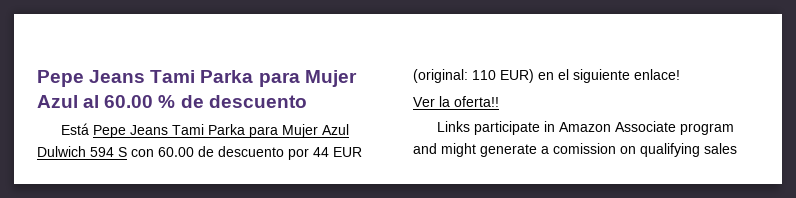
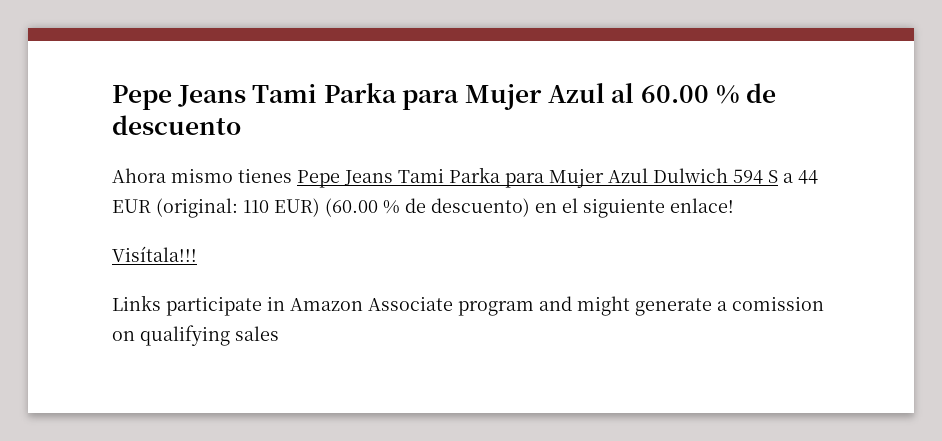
- Está Pepe Jeans Tami Parka para Mujer Azul Dulwich 594 S con 60.00 de descuento por 44 EUR (original: 110 EUR) en el siguiente enlace!
+ Ahora mismo tienes Pepe Jeans Tami Parka para Mujer Azul Dulwich 594 S a 44 EUR (original: 110 EUR) (60.00 % de descuento) en el siguiente enlace!
- Ver la oferta!!
+ Visítala!!!

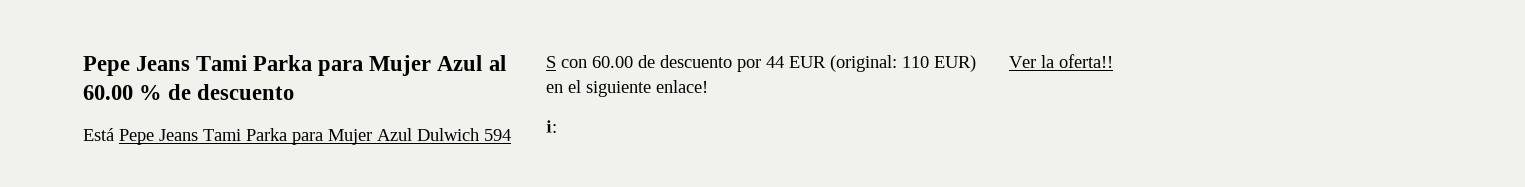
- Ahora mismo tienes Pepe Jeans Tami Parka para Mujer Azul Dulwich 594 S a 44 EUR (original: 110 EUR) (60.00 % de descuento) en el siguiente enlace!
+ Está Pepe Jeans Tami Parka para Mujer Azul Dulwich 594 S con 60.00 de descuento por 44 EUR (original: 110 EUR) en el siguiente enlace!
- Visítala!!!
- Links participate in Amazon Associate program and might generate a comission on qualifying sales
+ ℹ:
+ Ver la oferta!!

